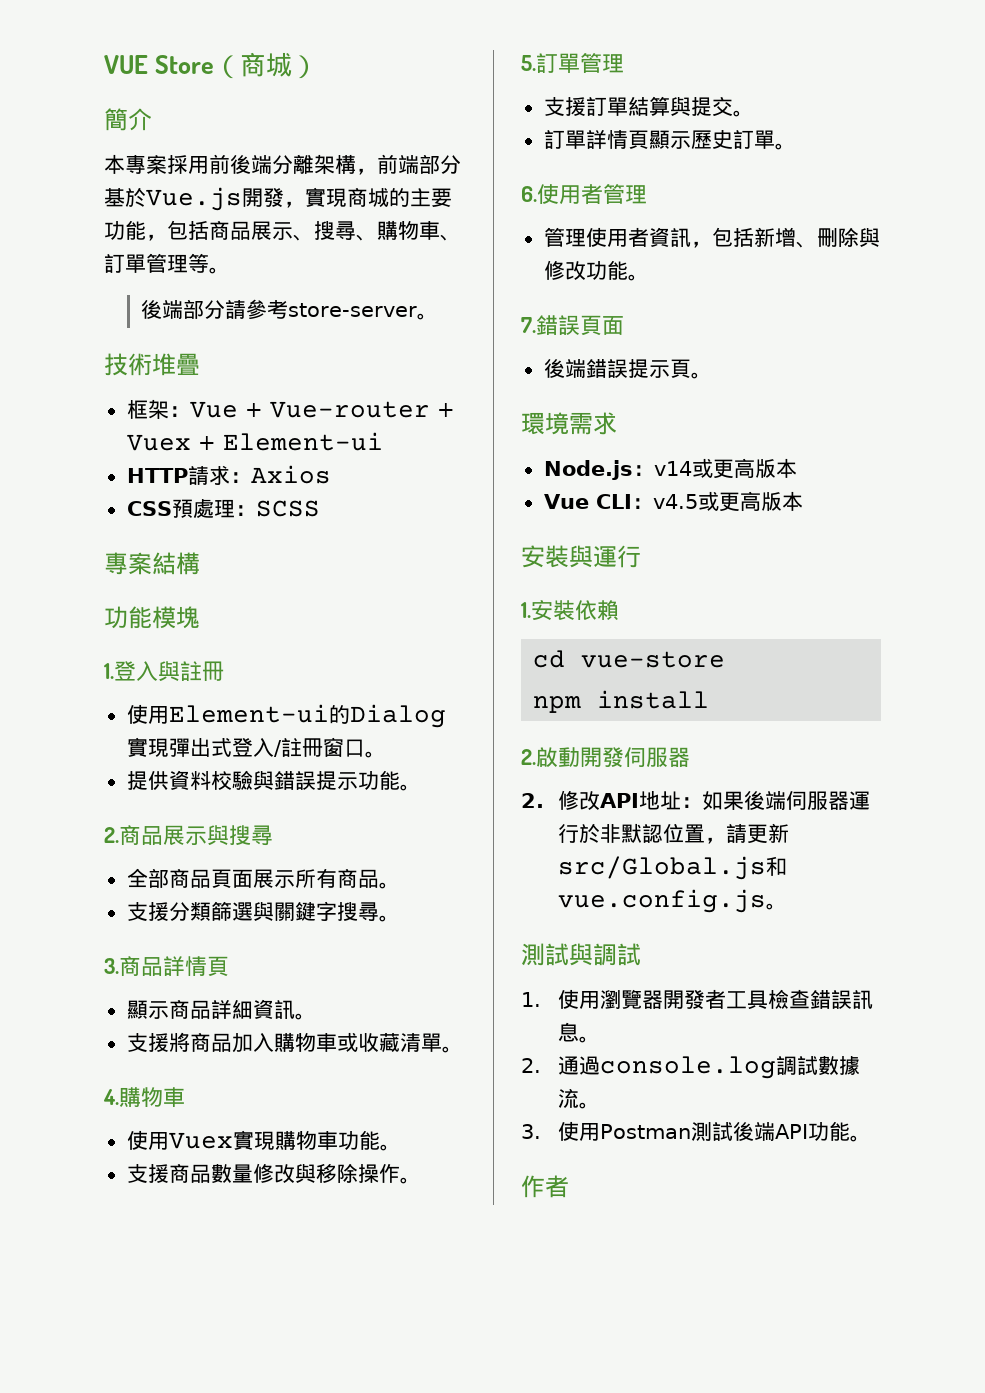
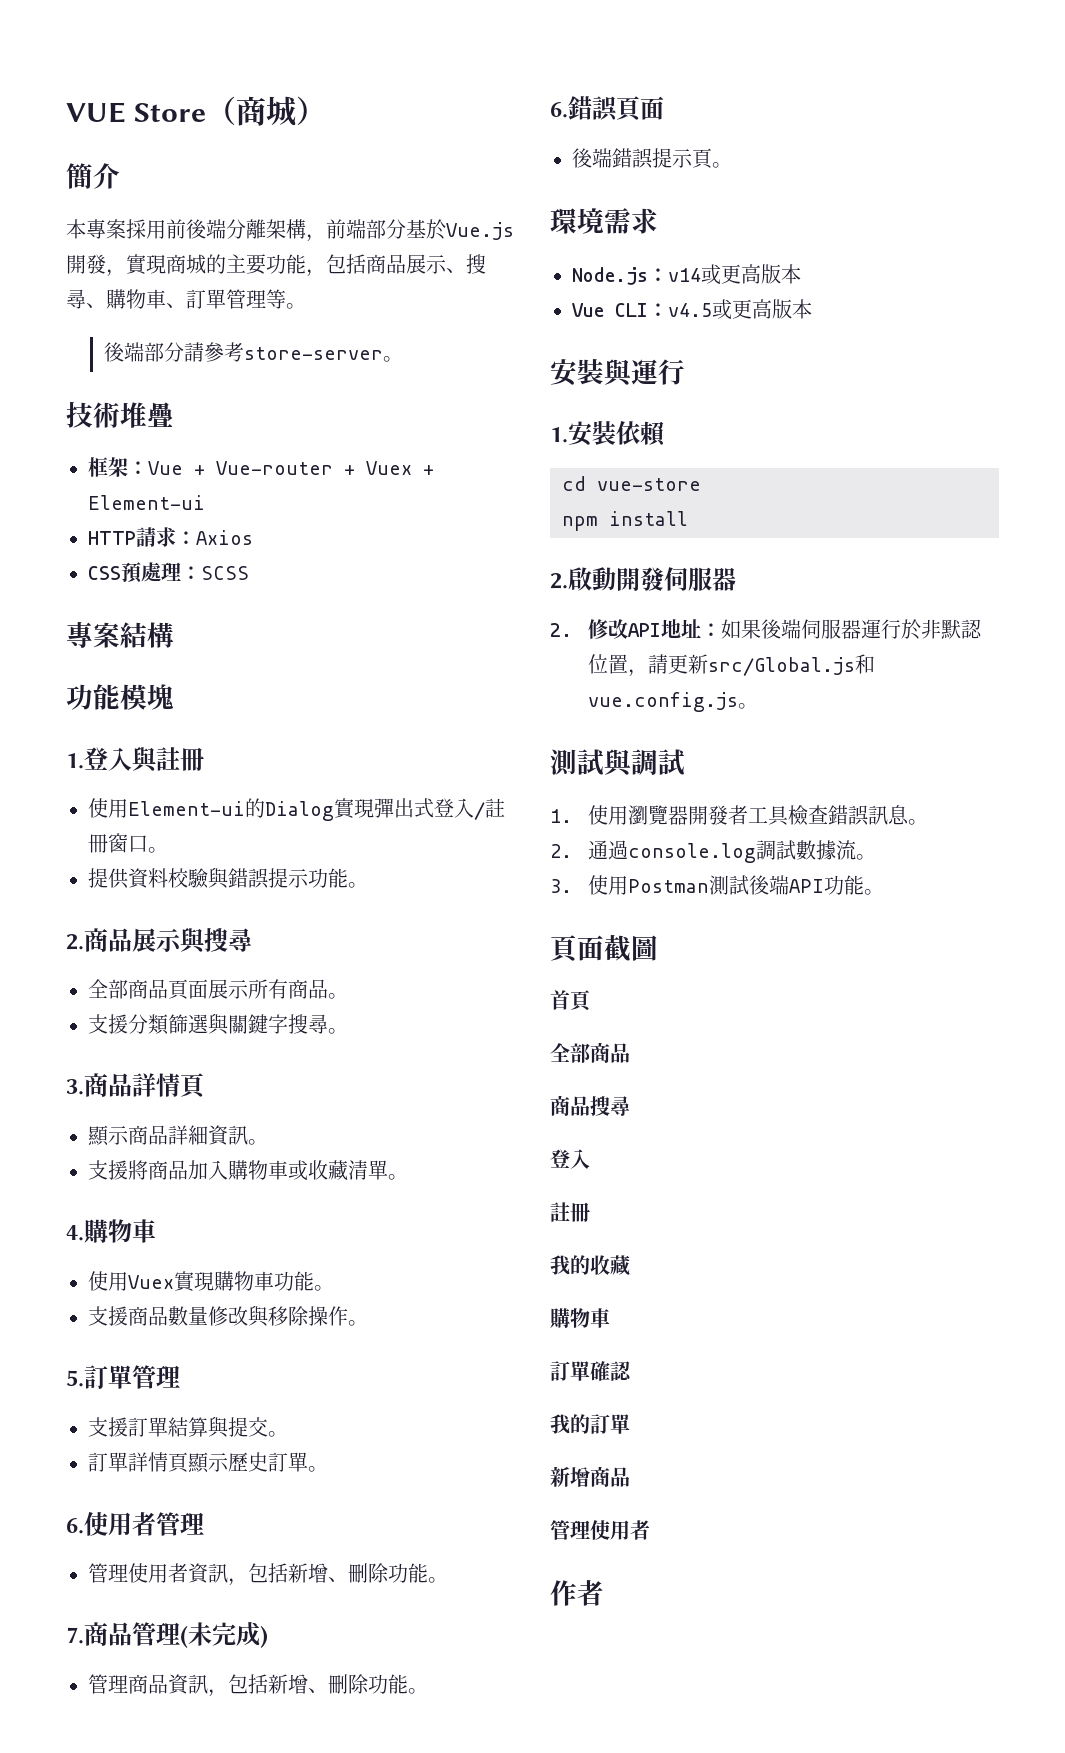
- 管理使用者資訊，包括新增、刪除與修改功能。
+ 管理使用者資訊，包括新增、刪除功能。
- 7.錯誤頁面
+ 7.商品管理(未完成)
+ 管理商品資訊，包括新增、刪除功能。
+ 6.錯誤頁面
+ 頁面截圖
+ 首頁
+ 全部商品
+ 商品搜尋
+ 登入
+ 註冊
+ 我的收藏
+ 購物車
+ 訂單確認
+ 我的訂單
+ 新增商品
+ 管理使用者

